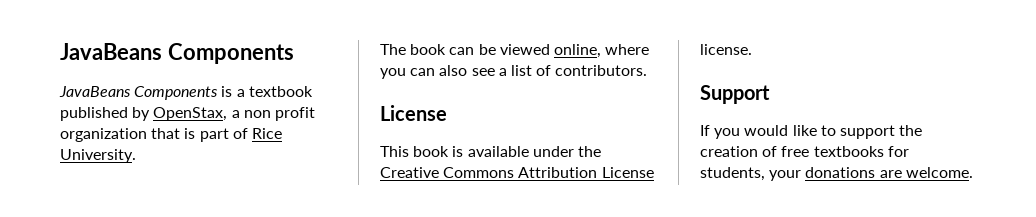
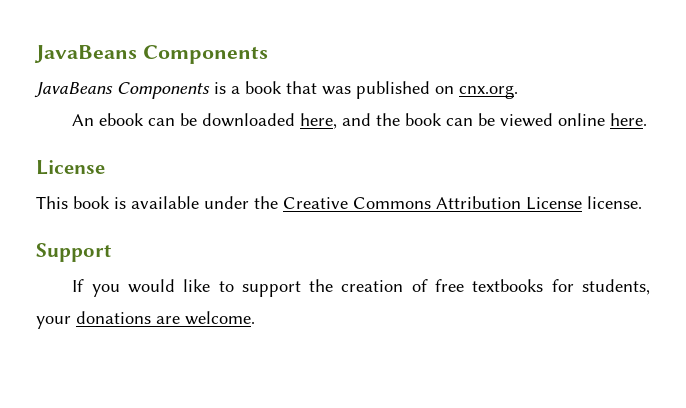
- JavaBeans Components is a textbook published by OpenStax, a non profit organization that is part of Rice University.
- The book can be viewed online, where you can also see a list of contributors.
+ JavaBeans Components is a book that was published on cnx.org.
+ An ebook can be downloaded here, and the book can be viewed online here.

